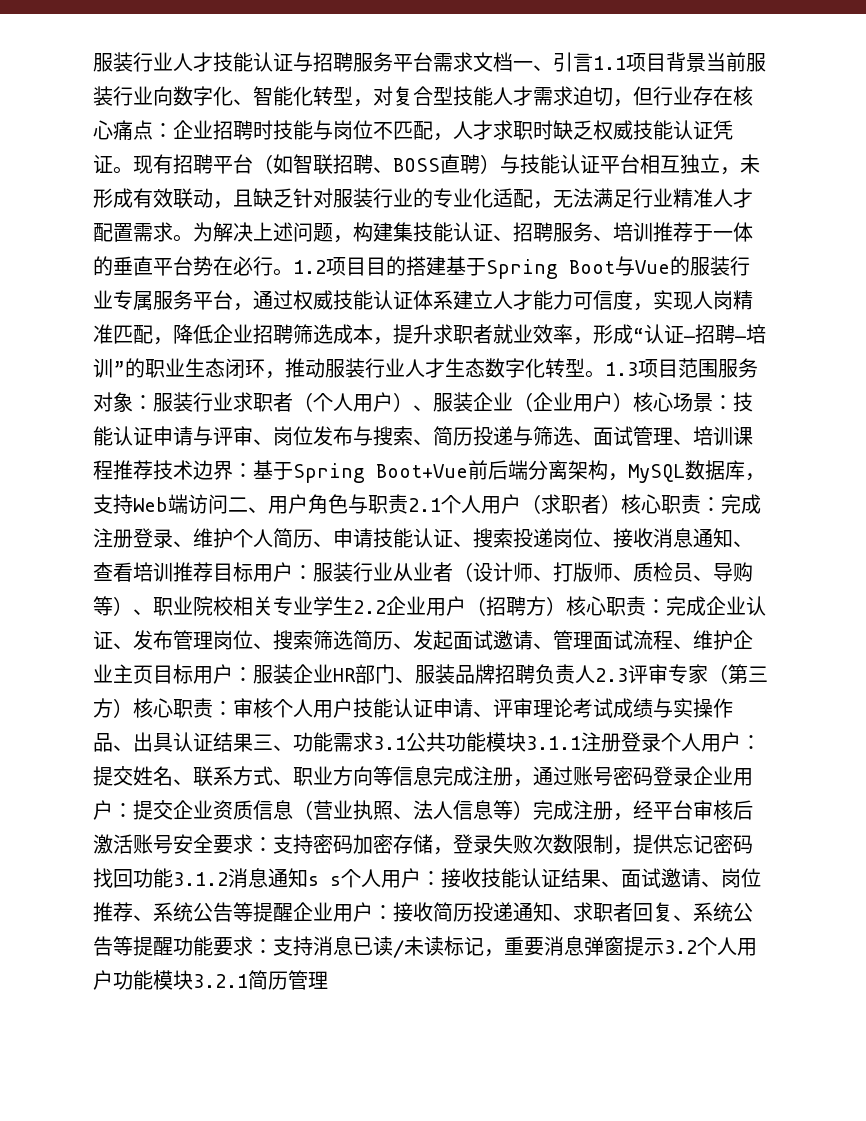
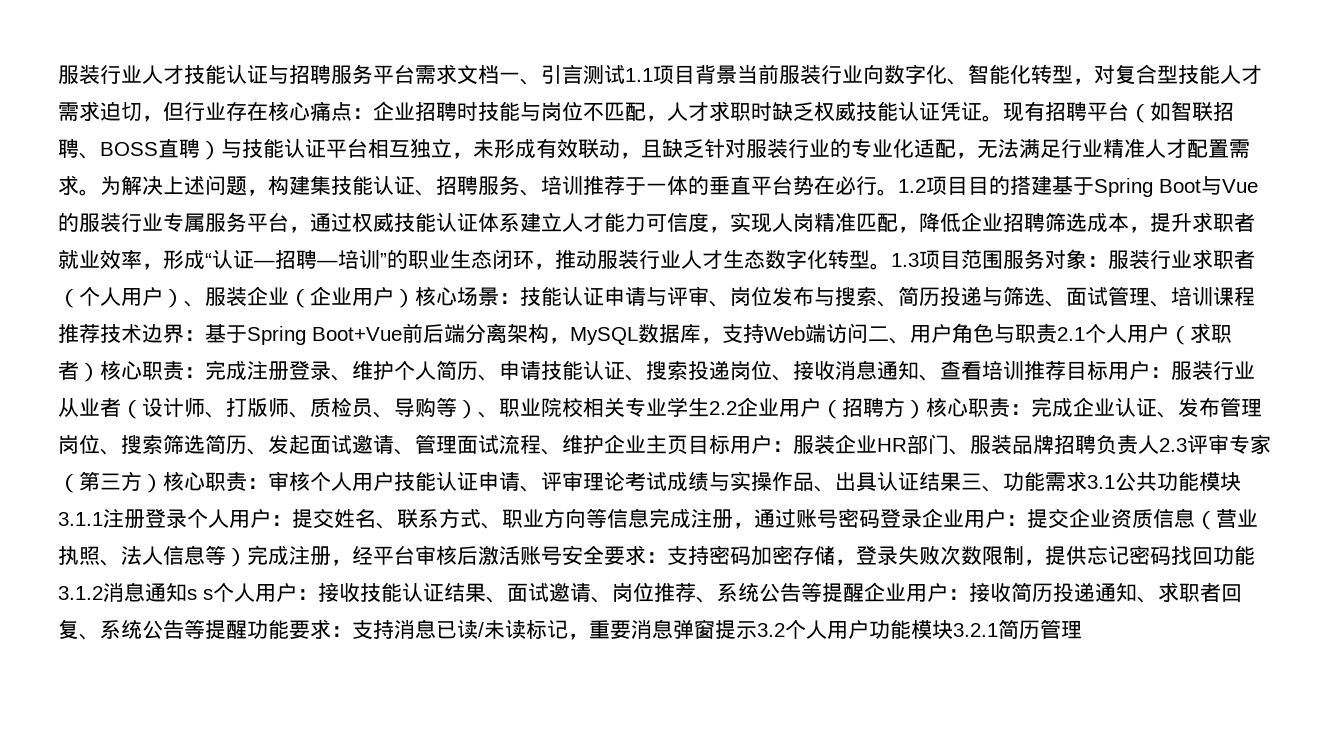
- 服装行业人才技能认证与招聘服务平台需求文档一、引言1.1项目背景当前服装行业向数字化、智能化转型，对复合型技能人才需求迫切，但行业存在核心痛点：企业招聘时技能与岗位不匹配，人才求职时缺乏权威技能认证凭证。
+ 服装行业人才技能认证与招聘服务平台需求文档一、引言测试1.1项目背景当前服装行业向数字化、智能化转型，对复合型技能人才需求迫切，但行业存在核心痛点：企业招聘时技能与岗位不匹配，人才求职时缺乏权威技能认证凭证。

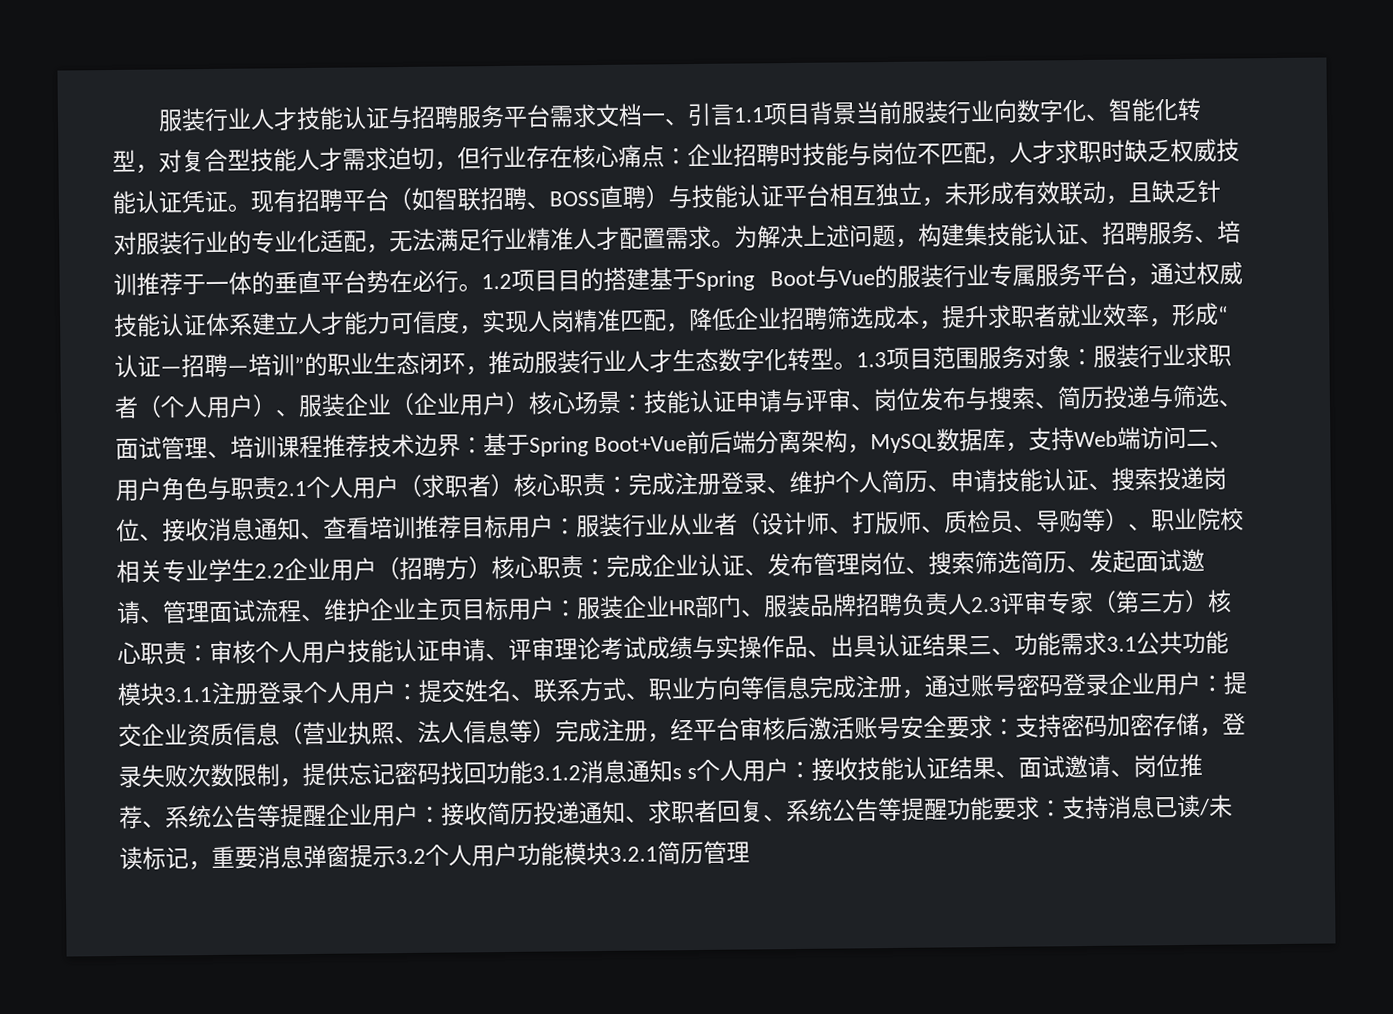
- 服装行业人才技能认证与招聘服务平台需求文档一、引言测试1.1项目背景当前服装行业向数字化、智能化转型，对复合型技能人才需求迫切，但行业存在核心痛点：企业招聘时技能与岗位不匹配，人才求职时缺乏权威技能认证凭证。
+ 服装行业人才技能认证与招聘服务平台需求文档一、引言1.1项目背景当前服装行业向数字化、智能化转型，对复合型技能人才需求迫切，但行业存在核心痛点：企业招聘时技能与岗位不匹配，人才求职时缺乏权威技能认证凭证。

